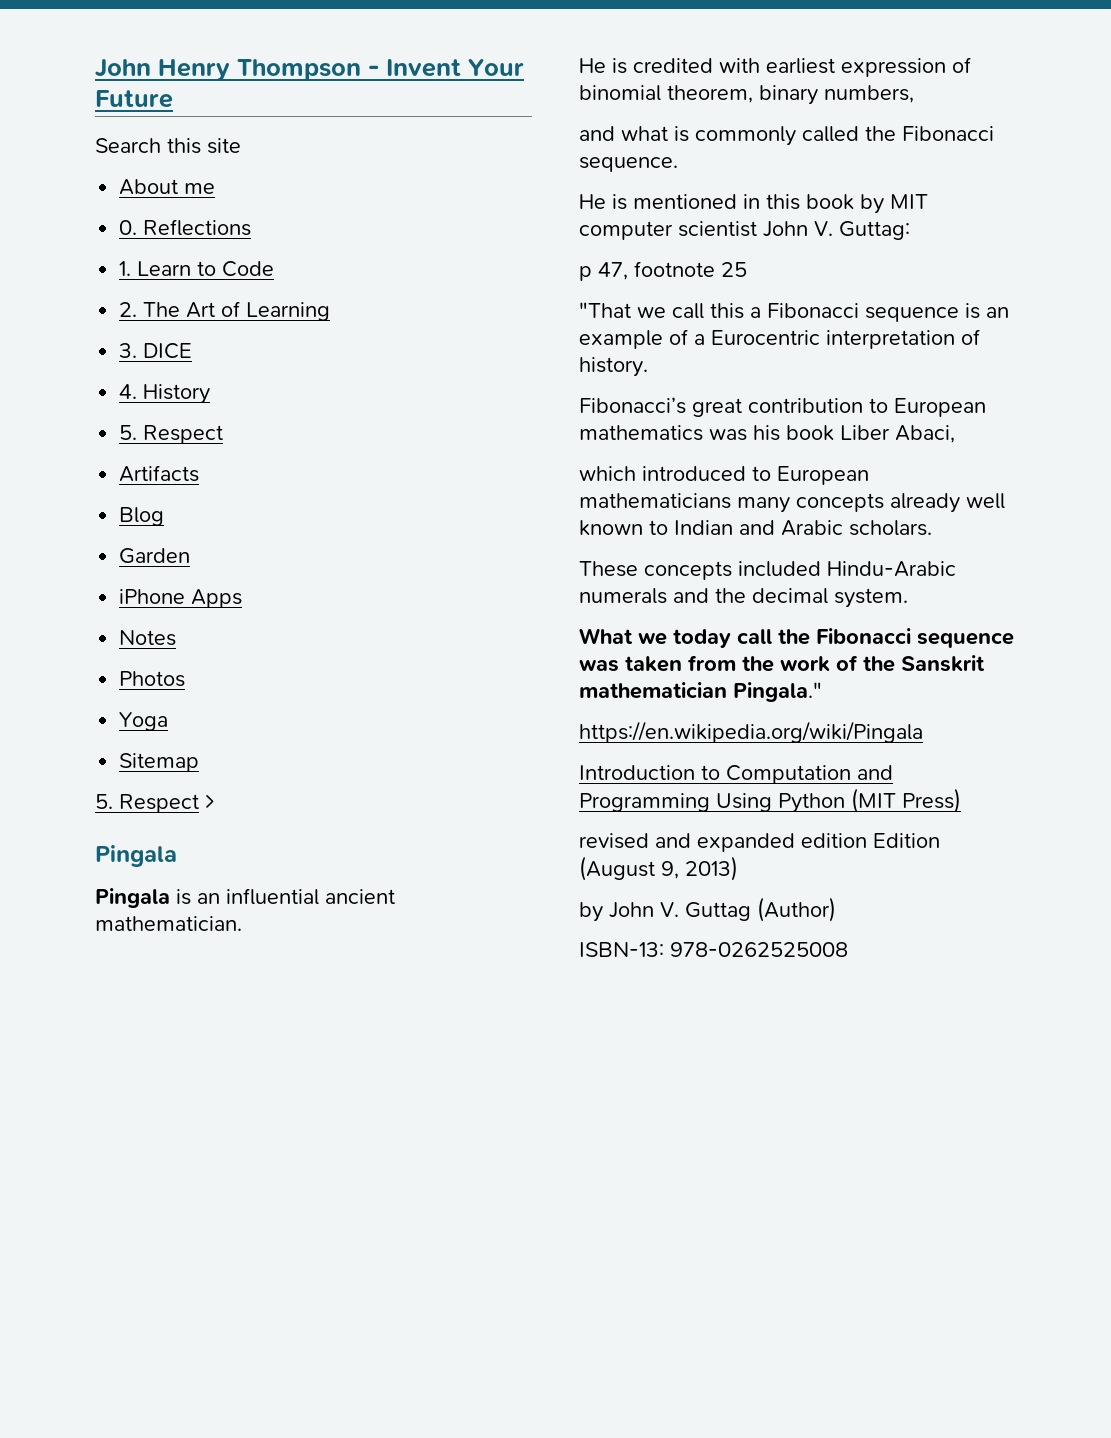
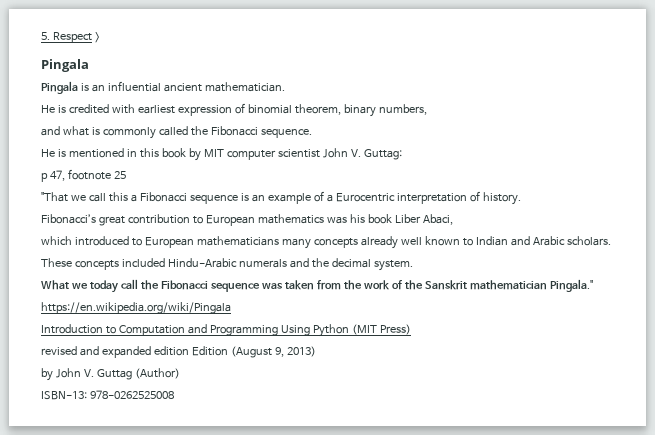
- John Henry Thompson - Invent Your Future
- Search this site
- About me
- 0. Reflections
- 1. Learn to Code
- 2. The Art of Learning
- 3. DICE
- 4. History
- 5. Respect
- Artifacts
- Blog
- Garden
- iPhone Apps
- Notes
- Photos
- Yoga
- Sitemap

